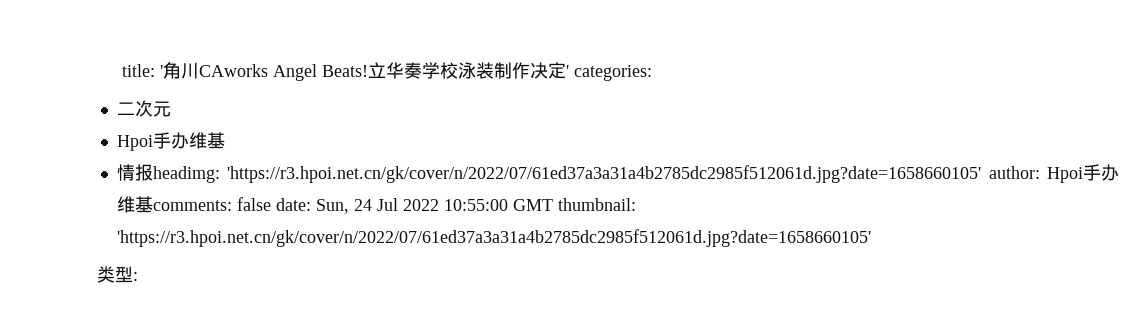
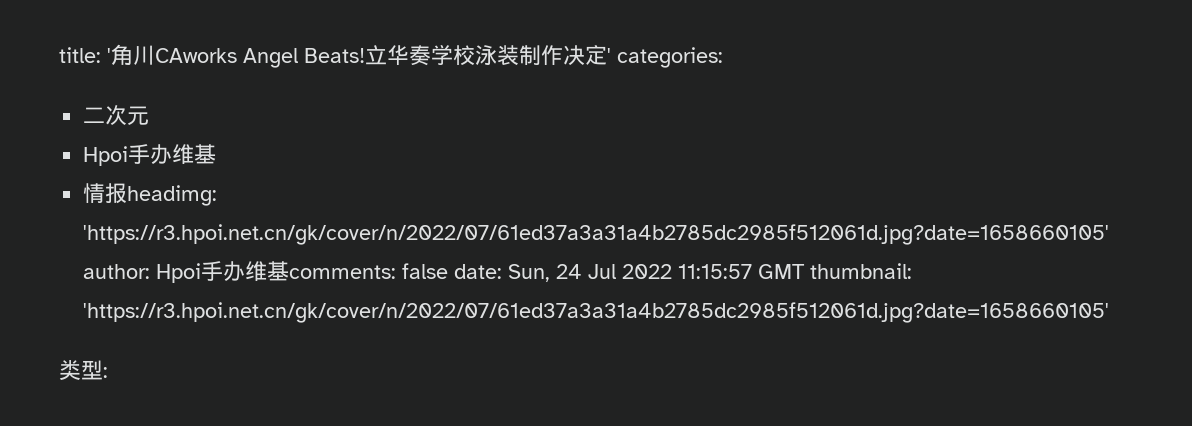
- 情报headimg: 'https://r3.hpoi.net.cn/gk/cover/n/2022/07/61ed37a3a31a4b2785dc2985f512061d.jpg?date=1658660105' author: Hpoi手办维基comments: false date: Sun, 24 Jul 2022 10:55:00 GMT thumbnail: 'https://r3.hpoi.net.cn/gk/cover/n/2022/07/61ed37a3a31a4b2785dc2985f512061d.jpg?date=1658660105'
+ 情报headimg: 'https://r3.hpoi.net.cn/gk/cover/n/2022/07/61ed37a3a31a4b2785dc2985f512061d.jpg?date=1658660105' author: Hpoi手办维基comments: false date: Sun, 24 Jul 2022 11:15:57 GMT thumbnail: 'https://r3.hpoi.net.cn/gk/cover/n/2022/07/61ed37a3a31a4b2785dc2985f512061d.jpg?date=1658660105'

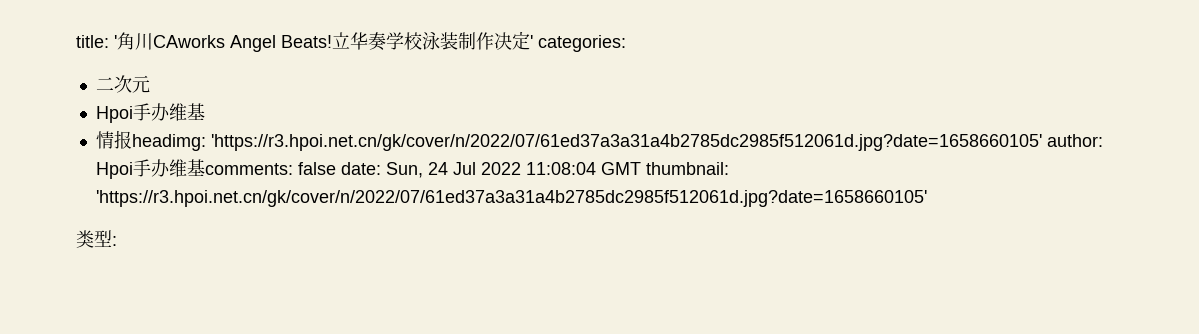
- 情报headimg: 'https://r3.hpoi.net.cn/gk/cover/n/2022/07/61ed37a3a31a4b2785dc2985f512061d.jpg?date=1658660105' author: Hpoi手办维基comments: false date: Sun, 24 Jul 2022 11:15:57 GMT thumbnail: 'https://r3.hpoi.net.cn/gk/cover/n/2022/07/61ed37a3a31a4b2785dc2985f512061d.jpg?date=1658660105'
+ 情报headimg: 'https://r3.hpoi.net.cn/gk/cover/n/2022/07/61ed37a3a31a4b2785dc2985f512061d.jpg?date=1658660105' author: Hpoi手办维基comments: false date: Sun, 24 Jul 2022 11:08:04 GMT thumbnail: 'https://r3.hpoi.net.cn/gk/cover/n/2022/07/61ed37a3a31a4b2785dc2985f512061d.jpg?date=1658660105'

